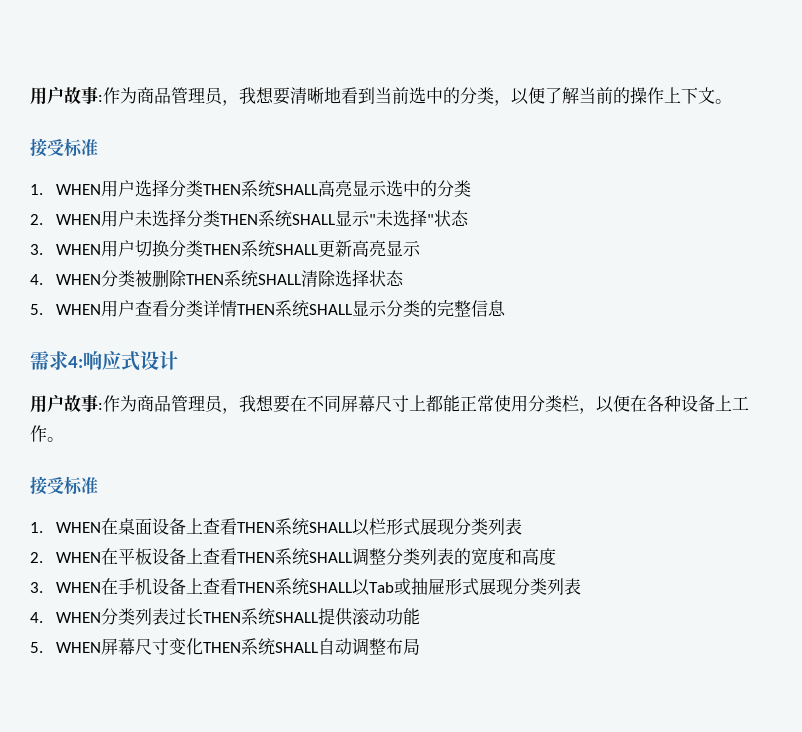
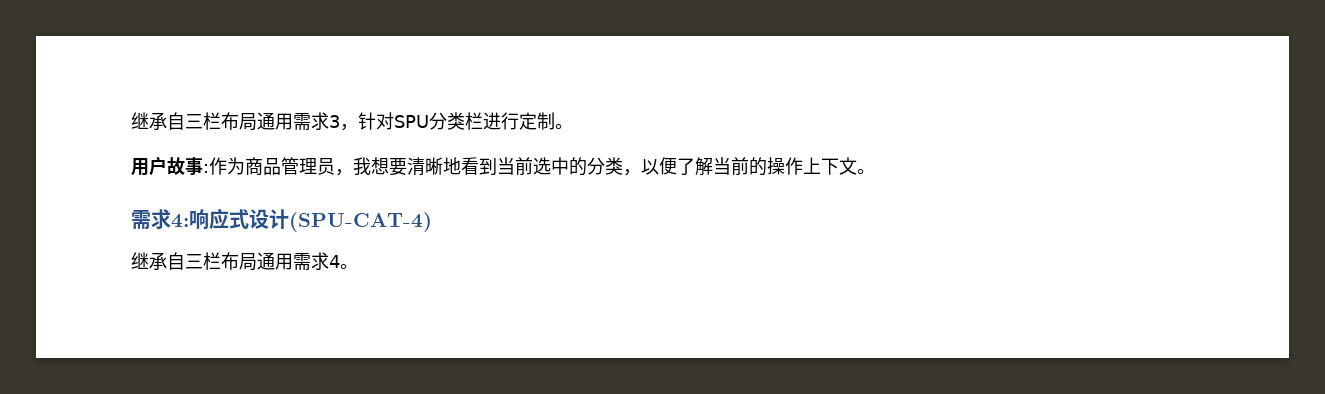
+ 继承自三栏布局通用需求3，针对SPU分类栏进行定制。
  用户故事:作为商品管理员，我想要清晰地看到当前选中的分类，以便了解当前的操作上下文。
- 接受标准
- 1. WHEN用户选择分类THEN系统SHALL高亮显示选中的分类
- 2. WHEN用户未选择分类THEN系统SHALL显示"未选择"状态
- 3. WHEN用户切换分类THEN系统SHALL更新高亮显示
- 4. WHEN分类被删除THEN系统SHALL清除选择状态
- 5. WHEN用户查看分类详情THEN系统SHALL显示分类的完整信息
- 需求4:响应式设计
- 用户故事:作为商品管理员，我想要在不同屏幕尺寸上都能正常使用分类栏，以便在各种设备上工作。
- 接受标准
- 1. WHEN在桌面设备上查看THEN系统SHALL以栏形式展现分类列表
- 2. WHEN在平板设备上查看THEN系统SHALL调整分类列表的宽度和高度
- 3. WHEN在手机设备上查看THEN系统SHALL以Tab或抽屉形式展现分类列表
- 4. WHEN分类列表过长THEN系统SHALL提供滚动功能
- 5. WHEN屏幕尺寸变化THEN系统SHALL自动调整布局
+ 需求4:响应式设计(SPU-CAT-4)
+ 继承自三栏布局通用需求4。

